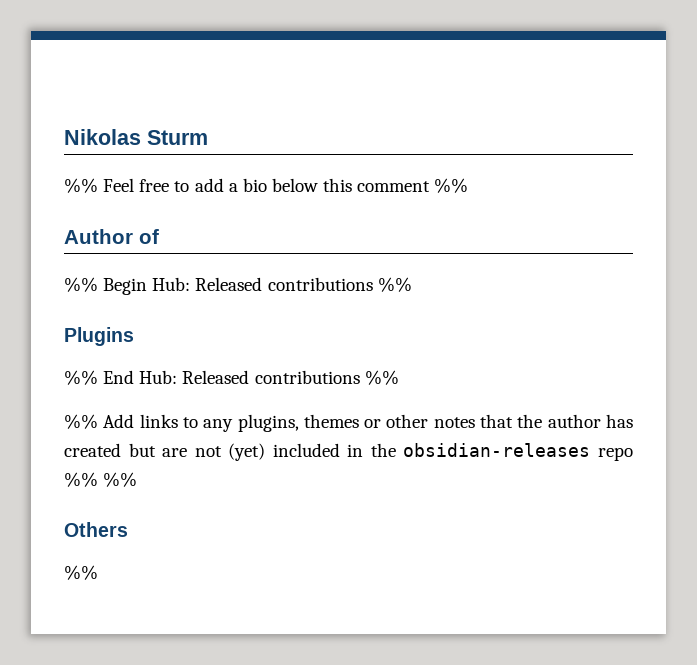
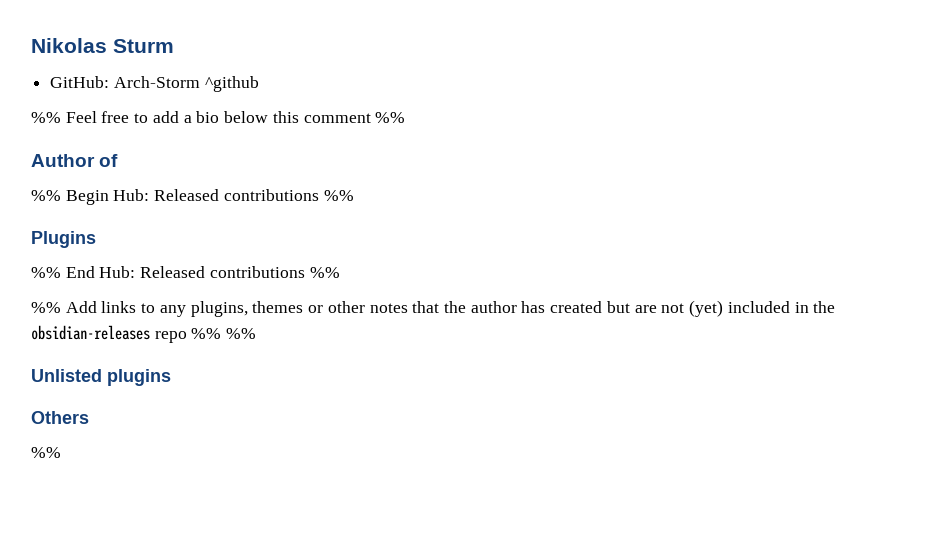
+ GitHub: Arch-Storm ^github
+ Unlisted plugins

